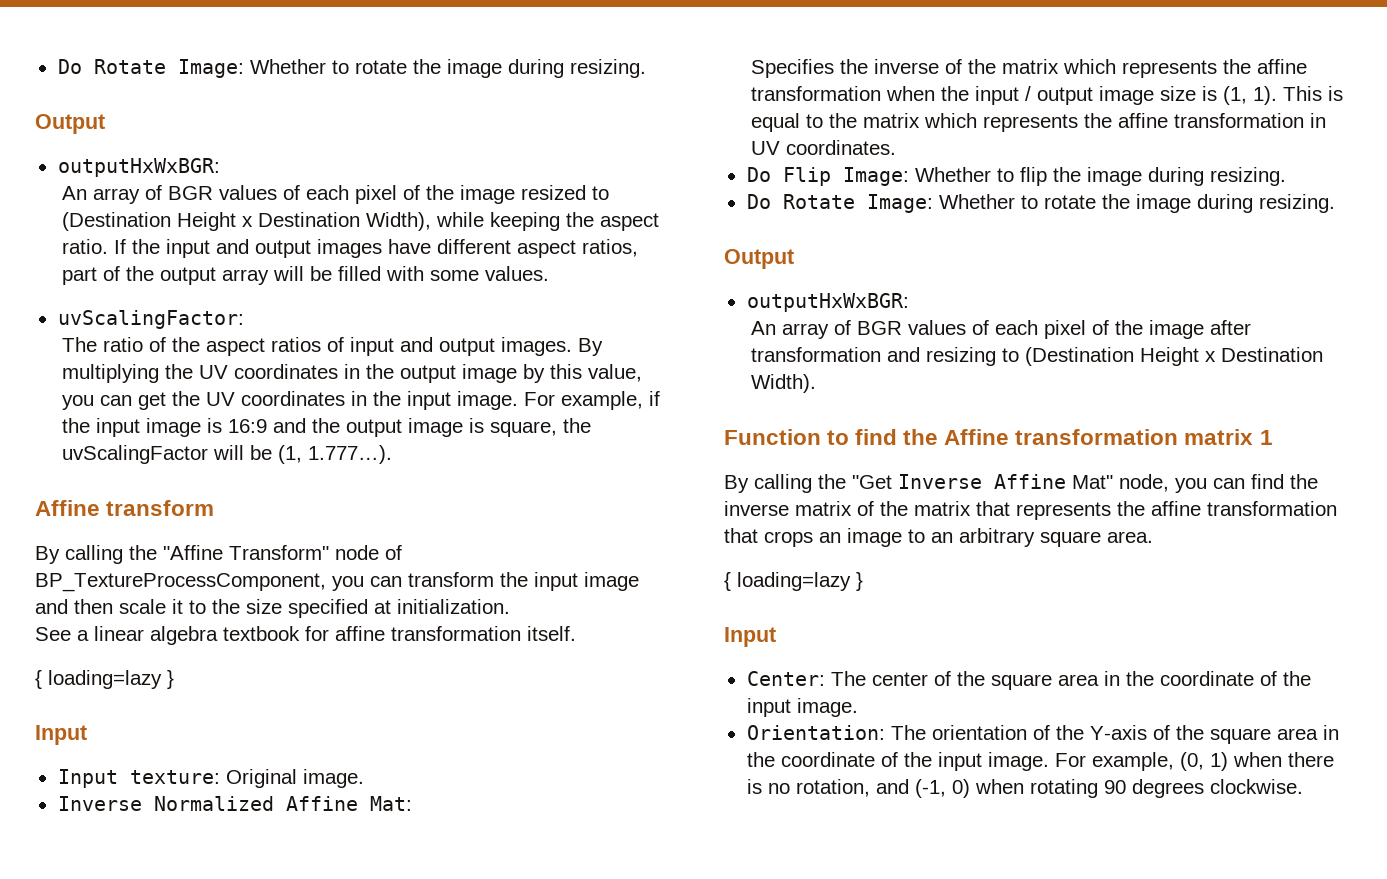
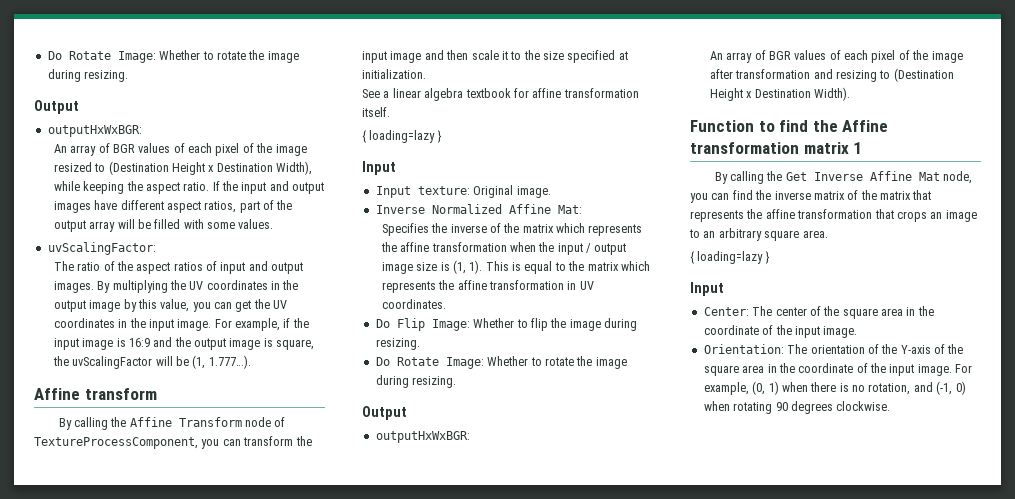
- By calling the "Affine Transform" node of BP_TextureProcessComponent, you can transform the input image and then scale it to the size specified at initialization.
+ By calling the Affine Transform node of TextureProcessComponent, you can transform the input image and then scale it to the size specified at initialization.
- By calling the "Get Inverse Affine Mat" node, you can find the inverse matrix of the matrix that represents the affine transformation that crops an image to an arbitrary square area.
+ By calling the Get Inverse Affine Mat node, you can find the inverse matrix of the matrix that represents the affine transformation that crops an image to an arbitrary square area.

